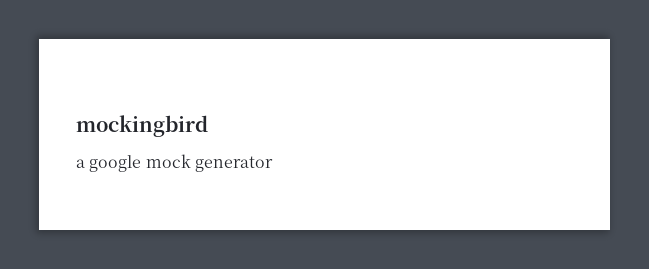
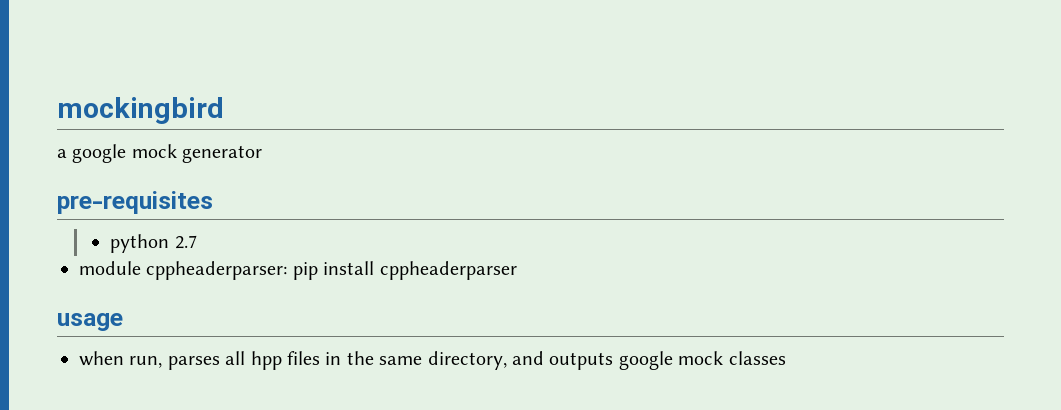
+ pre-requisites
+ python 2.7
+ module cppheaderparser: pip install cppheaderparser
+ usage
+ when run, parses all hpp files in the same directory, and outputs google mock classes

